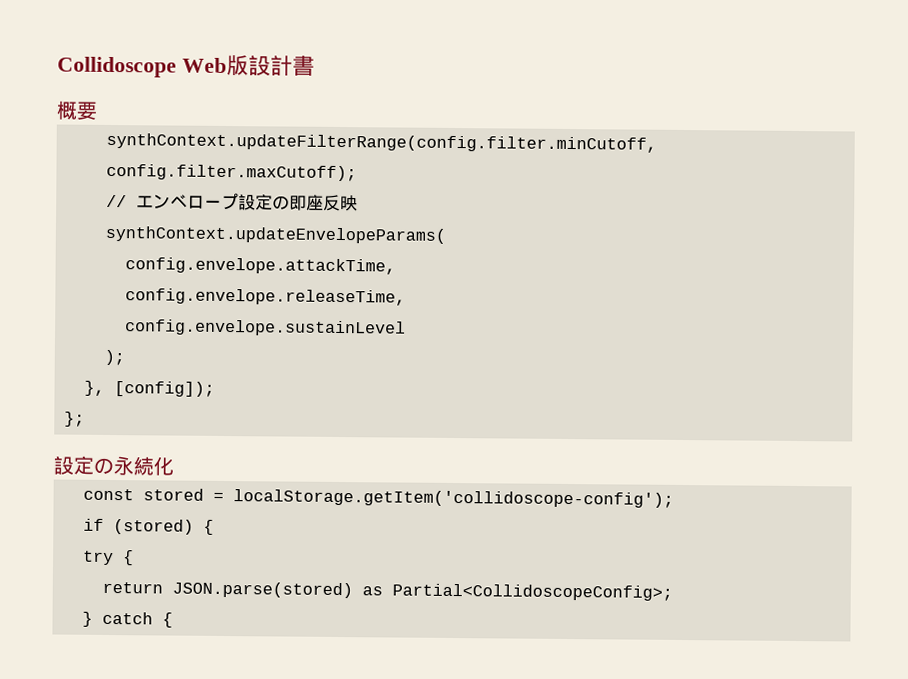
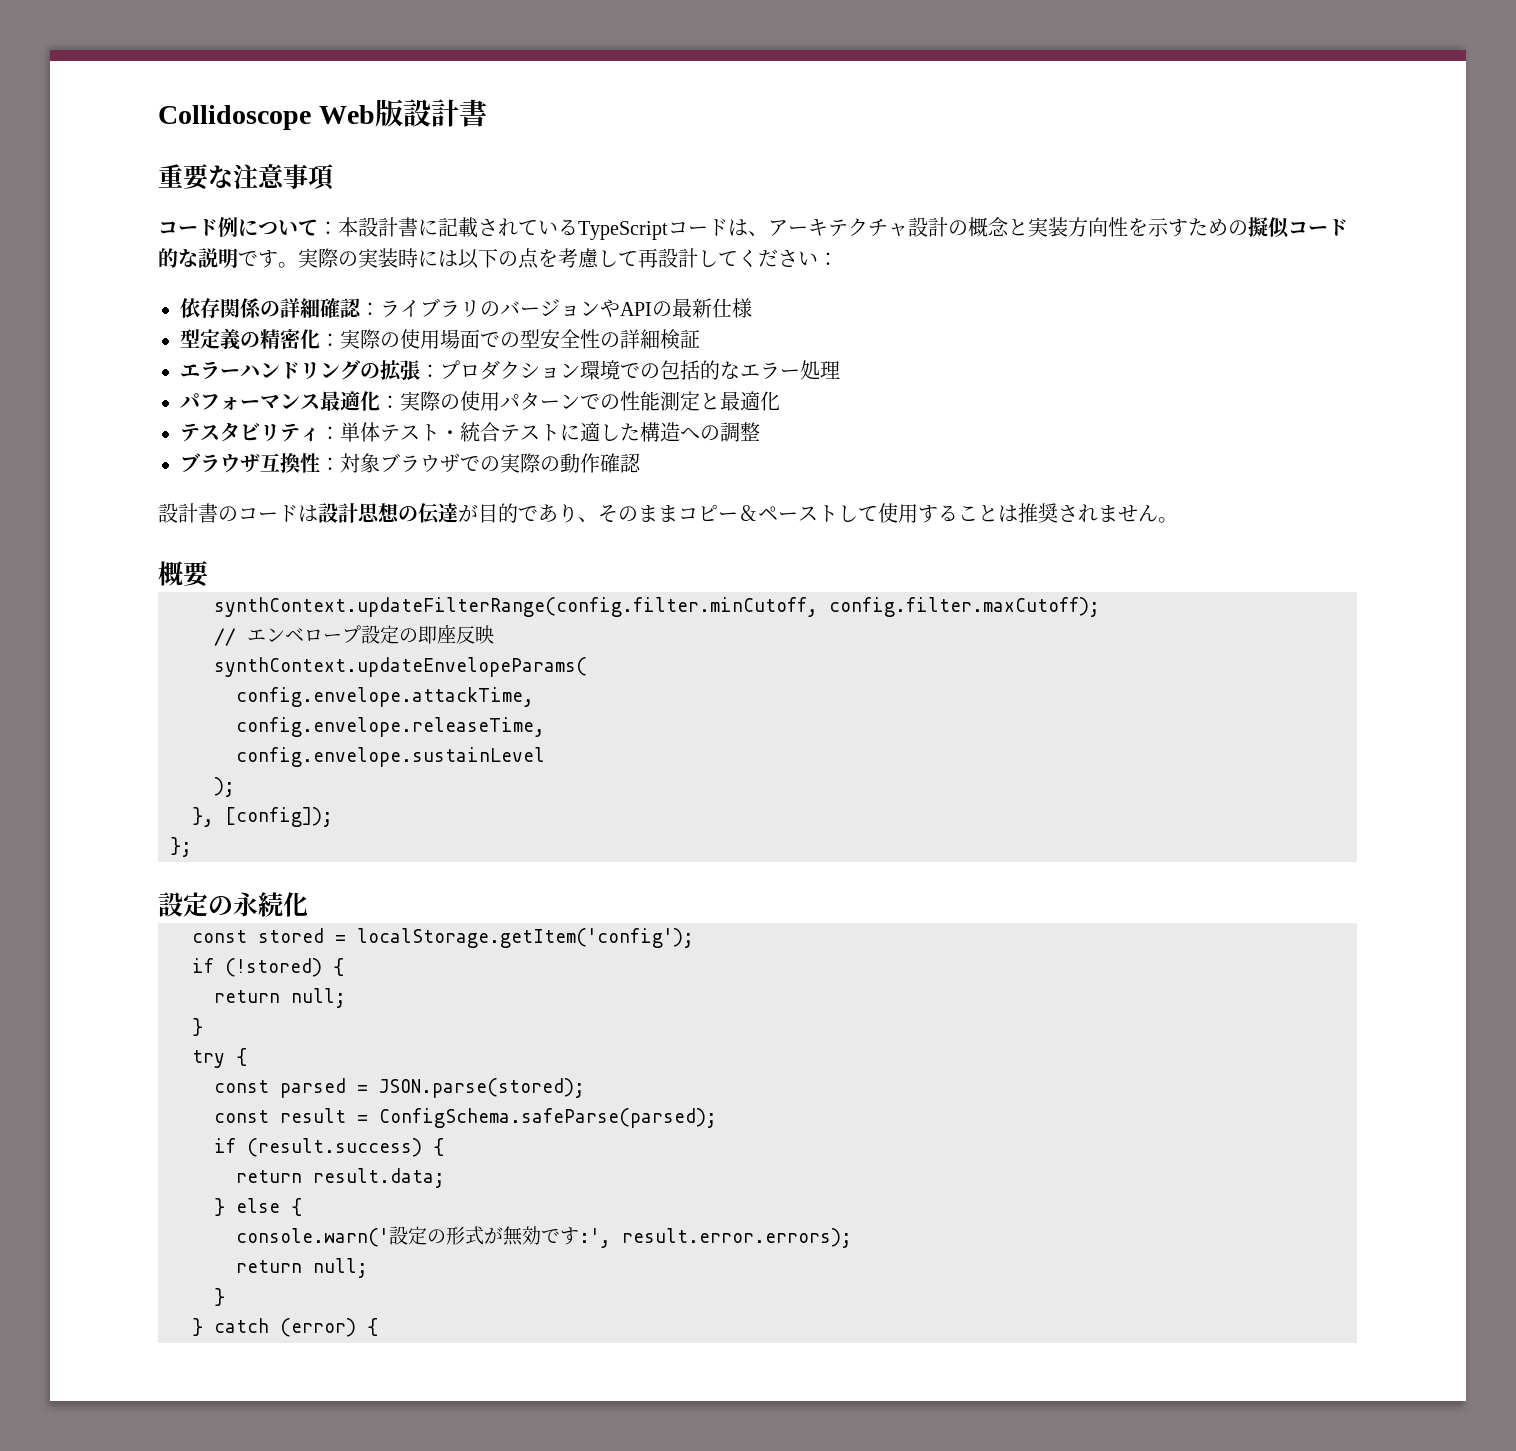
+ 重要な注意事項
+ コード例について：本設計書に記載されているTypeScriptコードは、アーキテクチャ設計の概念と実装方向性を示すための擬似コード的な説明です。実際の実装時には以下の点を考慮して再設計してください：
+ 依存関係の詳細確認：ライブラリのバージョンやAPIの最新仕様
+ 型定義の精密化：実際の使用場面での型安全性の詳細検証
+ エラーハンドリングの拡張：プロダクション環境での包括的なエラー処理
+ パフォーマンス最適化：実際の使用パターンでの性能測定と最適化
+ テスタビリティ：単体テスト・統合テストに適した構造への調整
+ ブラウザ互換性：対象ブラウザでの実際の動作確認
+ 設計書のコードは設計思想の伝達が目的であり、そのままコピー＆ペーストして使用することは推奨されません。
- const stored = localStorage.getItem('collidoscope-config');
- if (stored) {
+ const stored = localStorage.getItem('config');
+ if (!stored) {
+ return null;
+ }
- return JSON.parse(stored) as Partial<CollidoscopeConfig>;
+ const parsed = JSON.parse(stored);
+ const result = ConfigSchema.safeParse(parsed);
+ if (result.success) {
+ return result.data;
+ } else {
+ console.warn('設定の形式が無効です:', result.error.errors);
+ return null;
+ }
- } catch {
+ } catch (error) {

